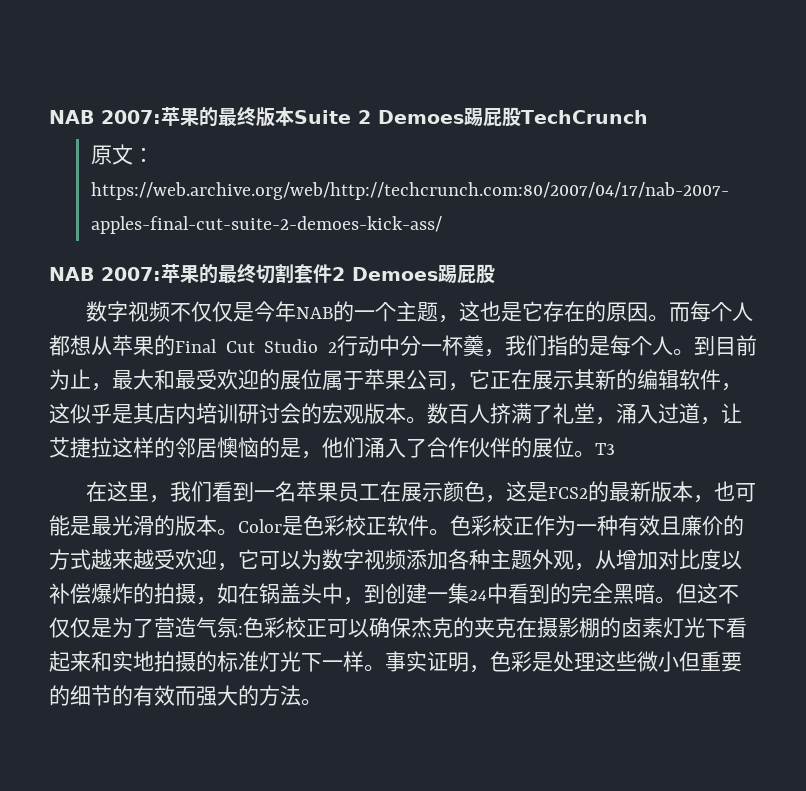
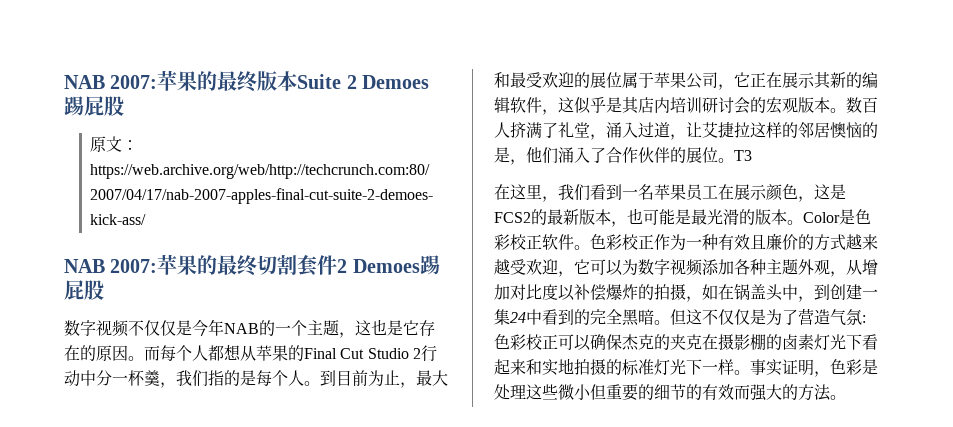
- NAB 2007:苹果的最终版本Suite 2 Demoes踢屁股TechCrunch
+ NAB 2007:苹果的最终版本Suite 2 Demoes踢屁股

